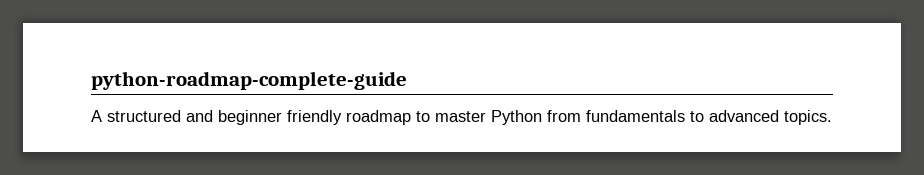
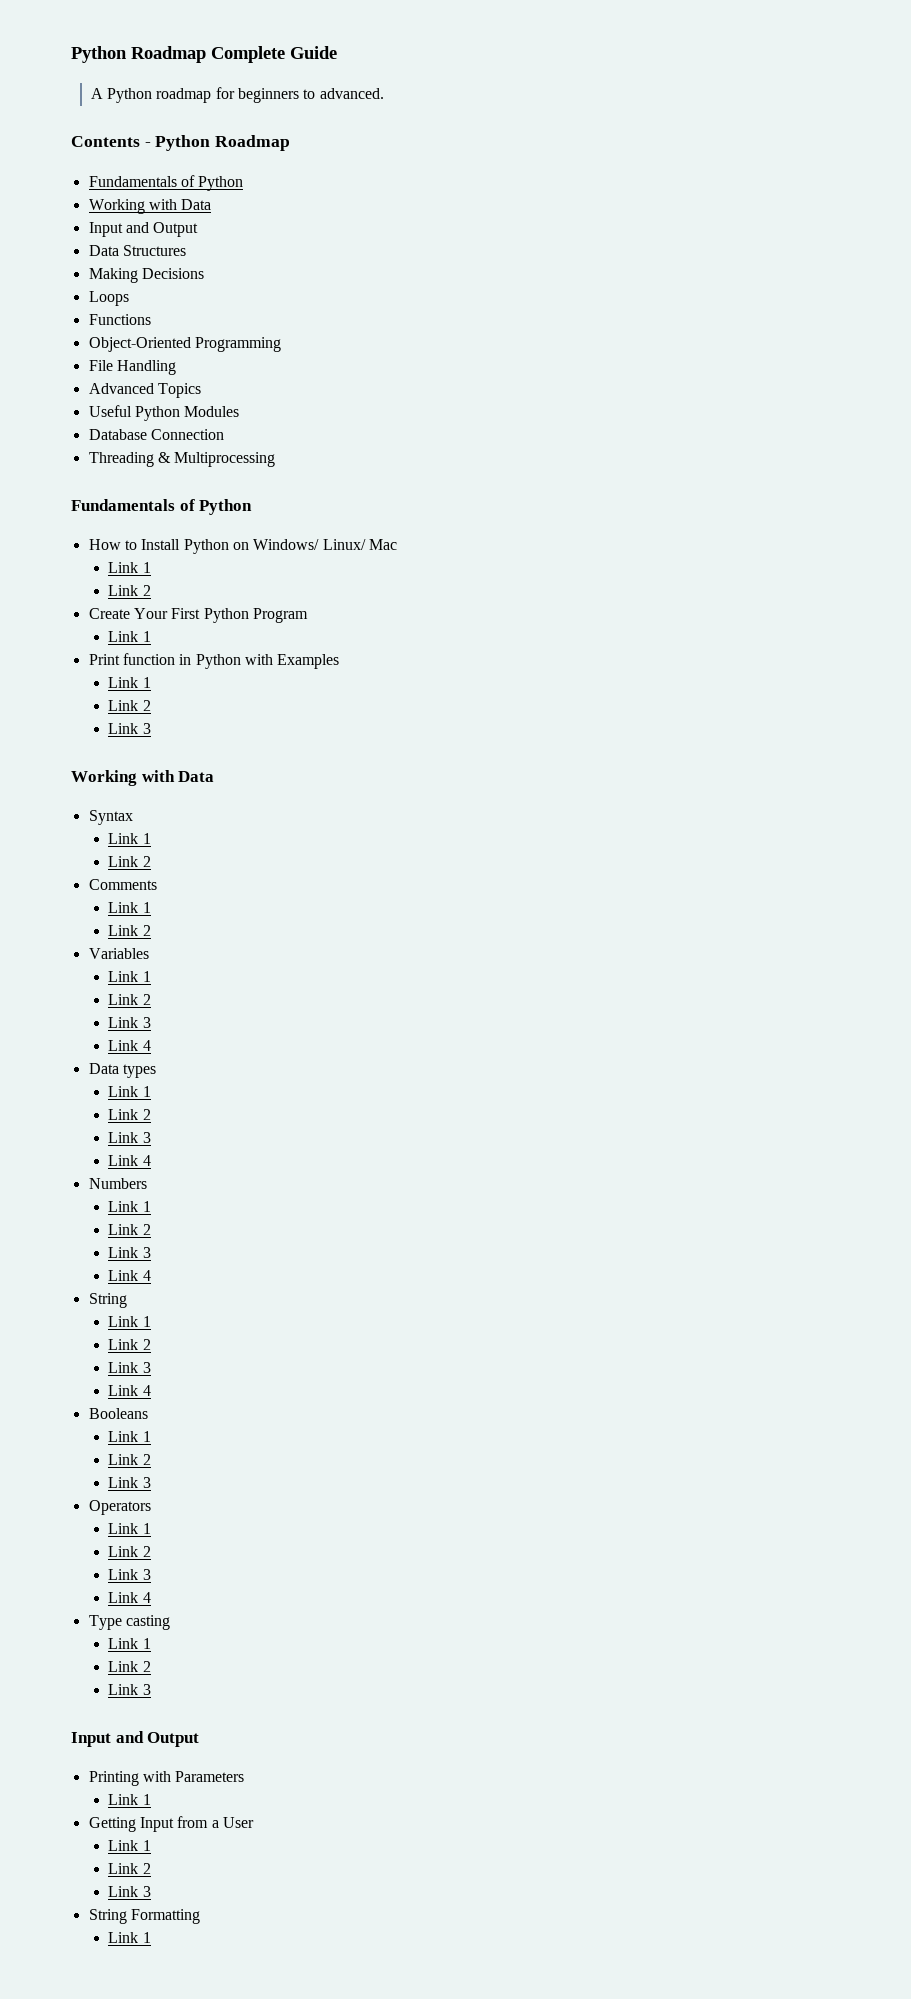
- python-roadmap-complete-guide
- A structured and beginner friendly roadmap to master Python from fundamentals to advanced topics.
+ Python Roadmap Complete Guide
+ A Python roadmap for beginners to advanced.
+ Contents - Python Roadmap
+ Fundamentals of Python
+ Working with Data
+ Input and Output
+ Data Structures
+ Making Decisions
+ Loops
+ Functions
+ Object-Oriented Programming
+ File Handling
+ Advanced Topics
+ Useful Python Modules
+ Database Connection
+ Threading & Multiprocessing
+ Fundamentals of Python
+ How to Install Python on Windows/ Linux/ Mac
+ Link 1
+ Link 2
+ Create Your First Python Program
+ Link 1
+ Print function in Python with Examples
+ Link 1
+ Link 2
+ Link 3
+ Working with Data
+ Syntax
+ Link 1
+ Link 2
+ Comments
+ Link 1
+ Link 2
+ Variables
+ Link 1
+ Link 2
+ Link 3
+ Link 4
+ Data types
+ Link 1
+ Link 2
+ Link 3
+ Link 4
+ Numbers
+ Link 1
+ Link 2
+ Link 3
+ Link 4
+ String
+ Link 1
+ Link 2
+ Link 3
+ Link 4
+ Booleans
+ Link 1
+ Link 2
+ Link 3
+ Operators
+ Link 1
+ Link 2
+ Link 3
+ Link 4
+ Type casting
+ Link 1
+ Link 2
+ Link 3
+ Input and Output
+ Printing with Parameters
+ Link 1
+ Getting Input from a User
+ Link 1
+ Link 2
+ Link 3
+ String Formatting
+ Link 1

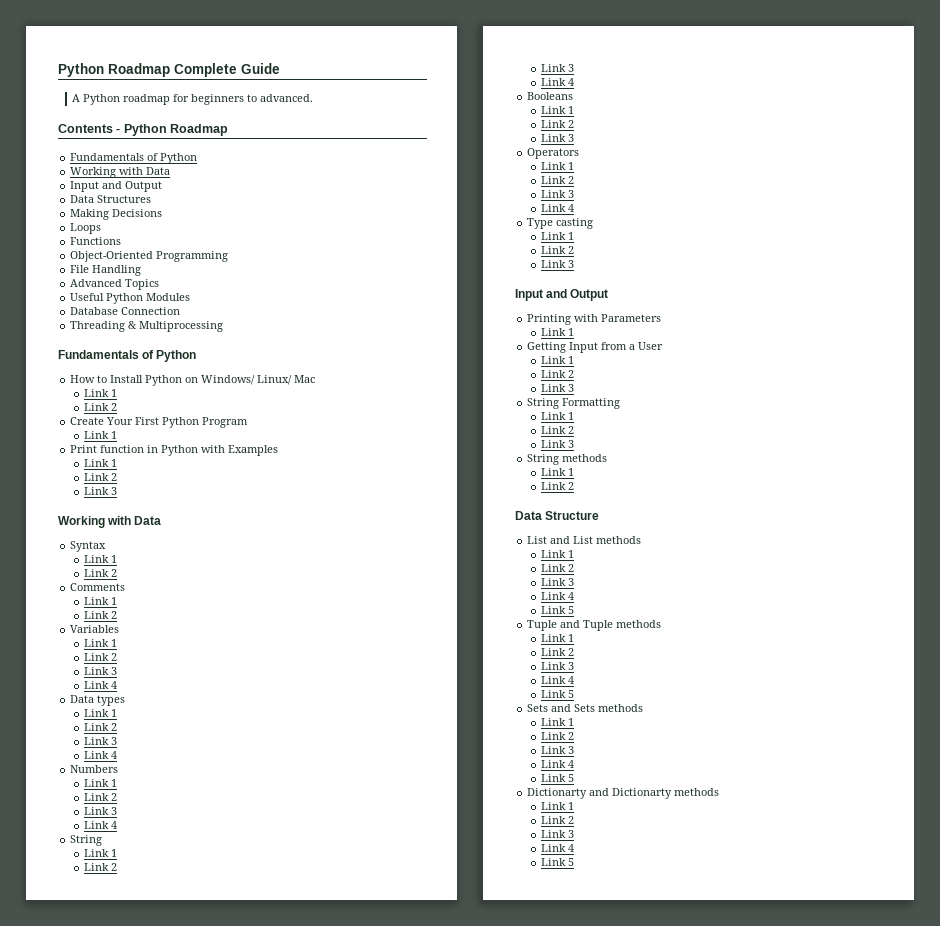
  String Formatting
  Link 1
+ Link 2
+ Link 3
+ String methods
+ Link 1
+ Link 2
+ Data Structure
+ List and List methods
+ Link 1
+ Link 2
+ Link 3
+ Link 4
+ Link 5
+ Tuple and Tuple methods
+ Link 1
+ Link 2
+ Link 3
+ Link 4
+ Link 5
+ Sets and Sets methods
+ Link 1
+ Link 2
+ Link 3
+ Link 4
+ Link 5
+ Dictionarty and Dictionarty methods
+ Link 1
+ Link 2
+ Link 3
+ Link 4
+ Link 5

